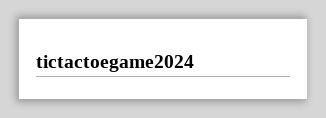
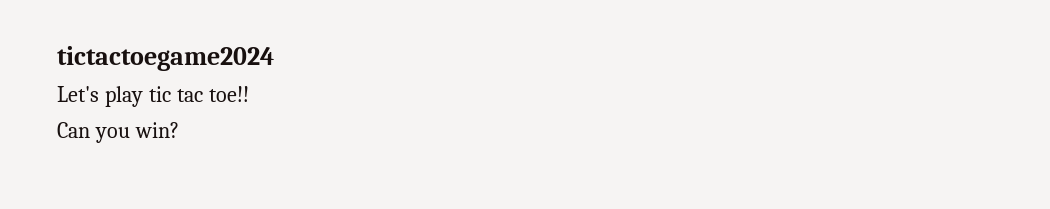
+ Let's play tic tac toe!!
+ Can you win?

